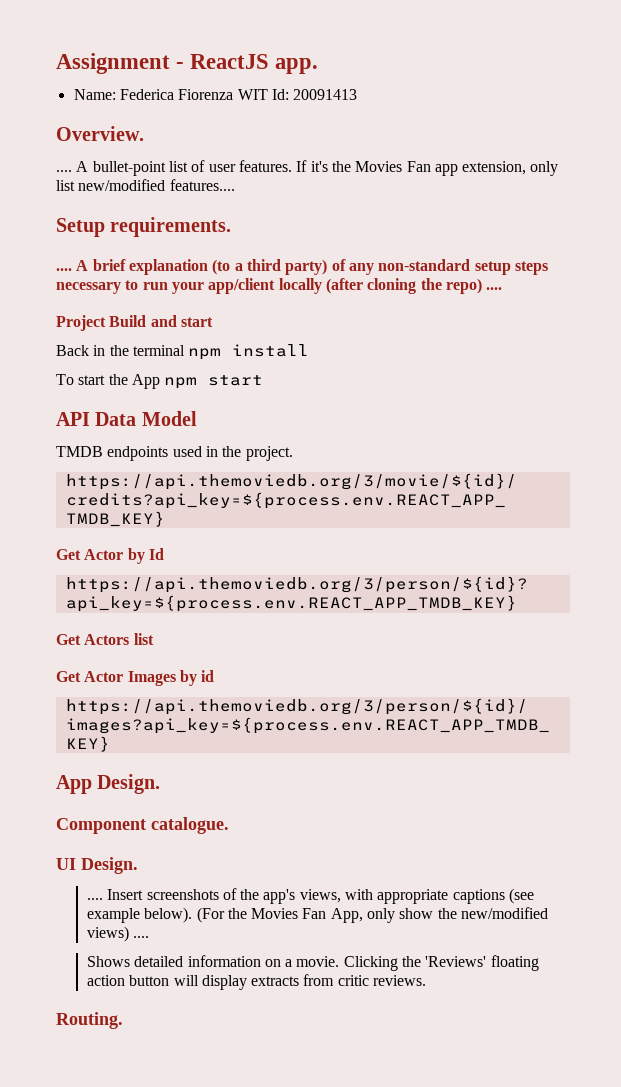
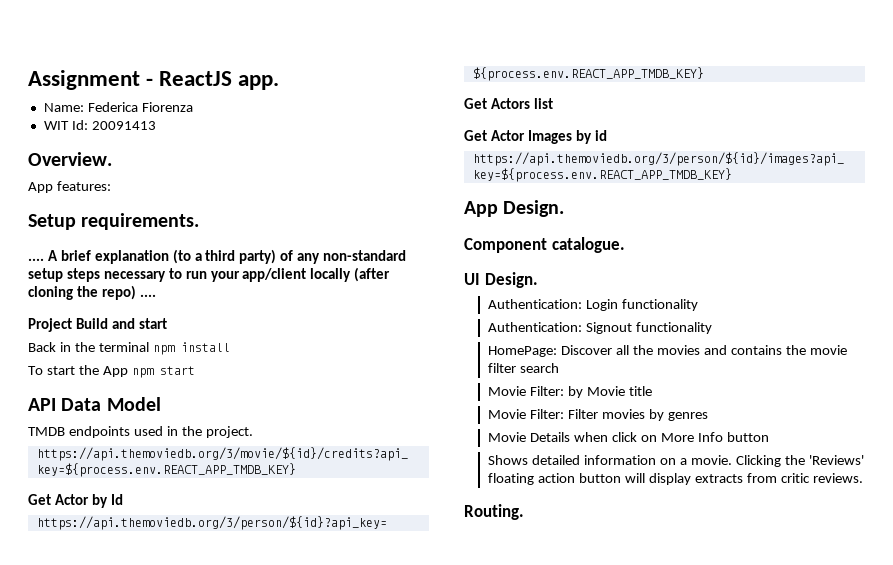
- Name: Federica Fiorenza WIT Id: 20091413
+ Name: Federica Fiorenza
+ WIT Id: 20091413
- .... A bullet-point list of user features. If it's the Movies Fan app extension, only list new/modified features....
+ App features:
- .... Insert screenshots of the app's views, with appropriate captions (see example below). (For the Movies Fan App, only show the new/modified views) ....
+ Authentication: Login functionality
+ Authentication: Signout functionality
+ HomePage: Discover all the movies and contains the movie filter search
+ Movie Filter: by Movie title
+ Movie Filter: Filter movies by genres
+ Movie Details when click on More Info button

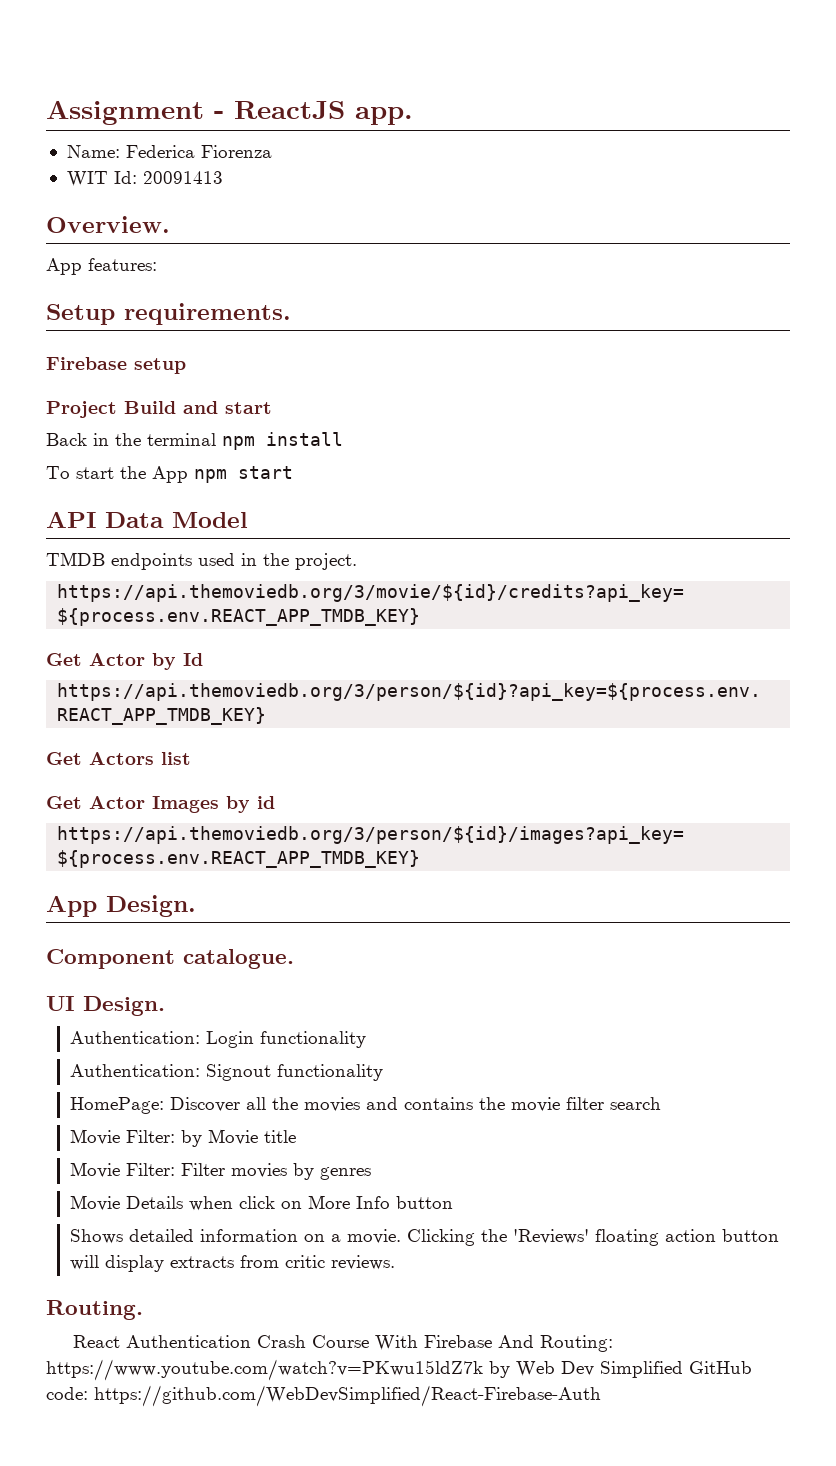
- .... A brief explanation (to a third party) of any non-standard setup steps necessary to run your app/client locally (after cloning the repo) ....
+ Firebase setup
+ React Authentication Crash Course With Firebase And Routing: https://www.youtube.com/watch?v=PKwu15ldZ7k by Web Dev Simplified GitHub code: https://github.com/WebDevSimplified/React-Firebase-Auth

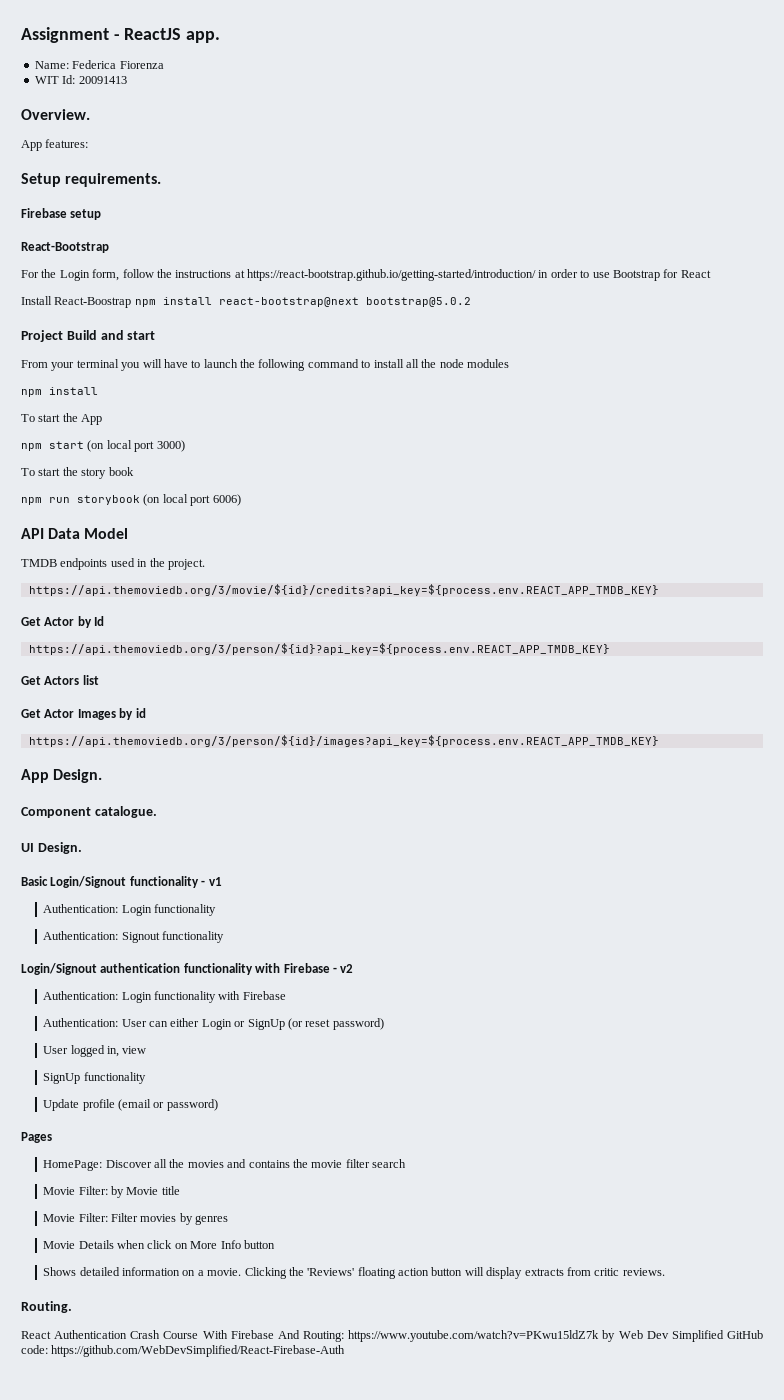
+ React-Bootstrap
+ For the Login form, follow the instructions at https://react-bootstrap.github.io/getting-started/introduction/ in order to use Bootstrap for React
+ Install React-Boostrap npm install react-bootstrap@next bootstrap@5.0.2
  Project Build and start
- Back in the terminal npm install
+ From your terminal you will have to launch the following command to install all the node modules
+ npm install
- To start the App npm start
+ To start the App
+ npm start (on local port 3000)
+ To start the story book
+ npm run storybook (on local port 6006)
+ Basic Login/Signout functionality - v1
+ Login/Signout authentication functionality with Firebase - v2
+ Authentication: Login functionality with Firebase
+ Authentication: User can either Login or SignUp (or reset password)
+ User logged in, view
+ SignUp functionality
+ Update profile (email or password)
+ Pages

